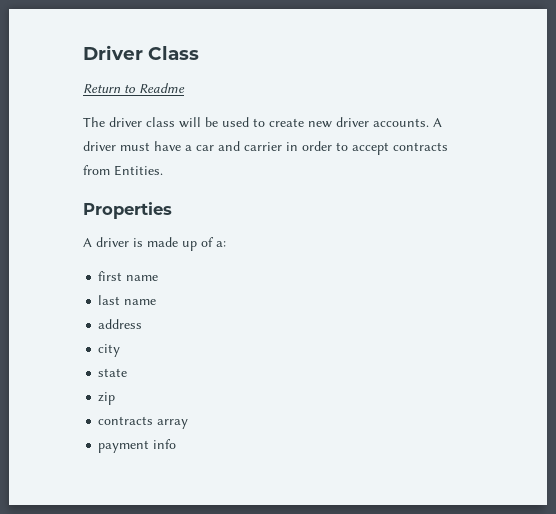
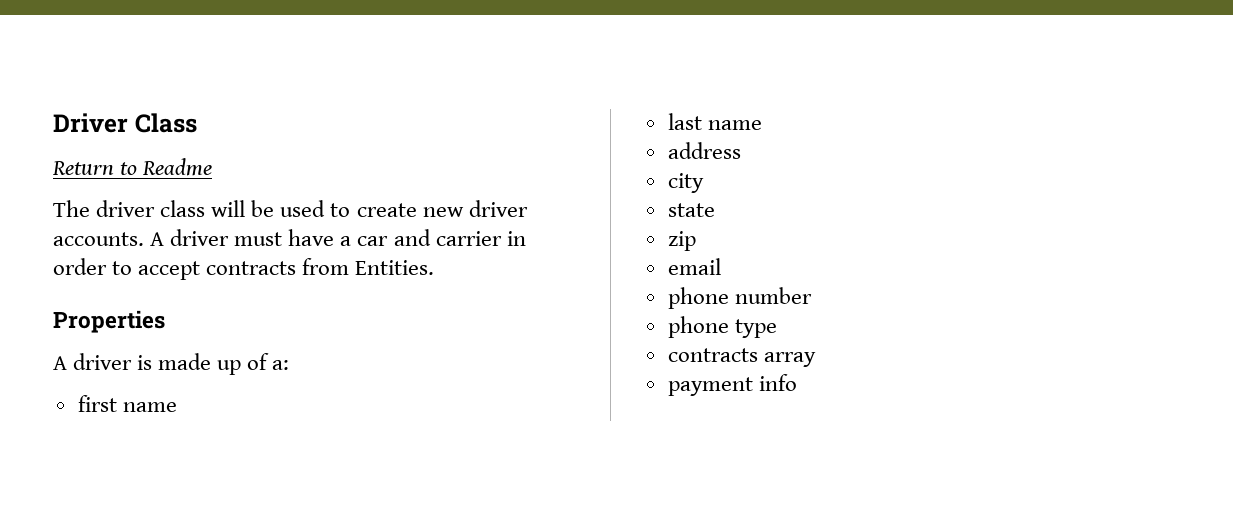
+ email
+ phone number
+ phone type

